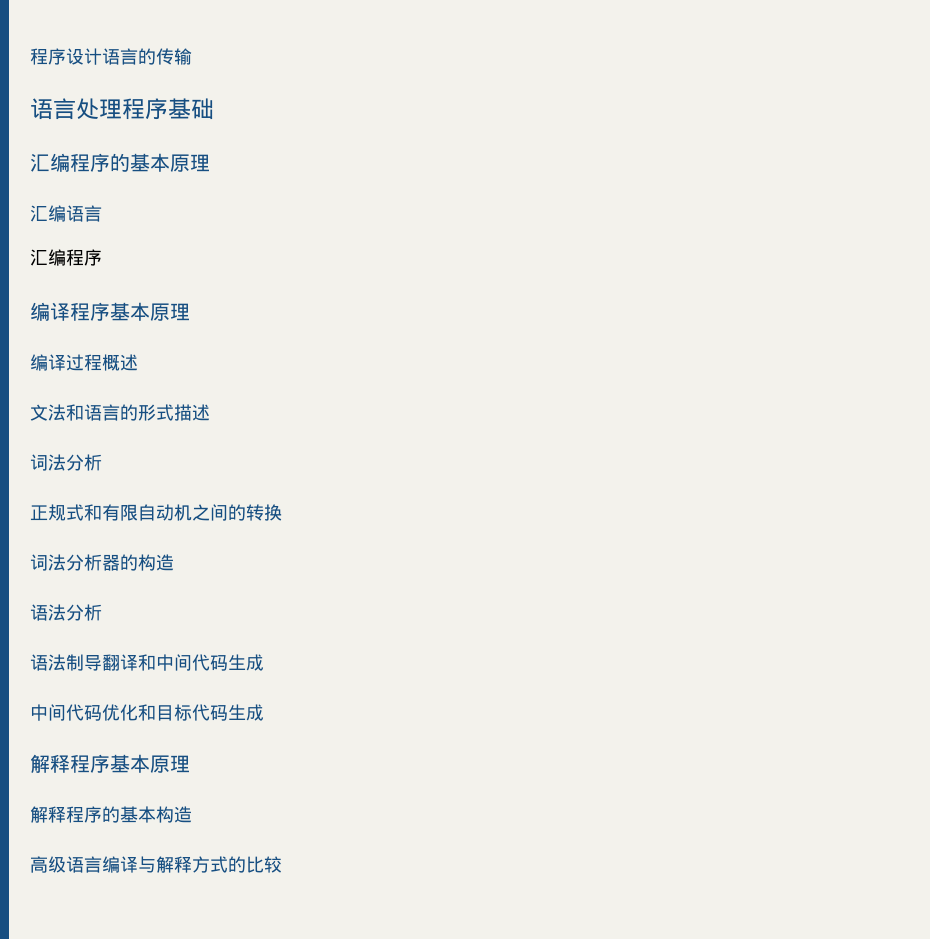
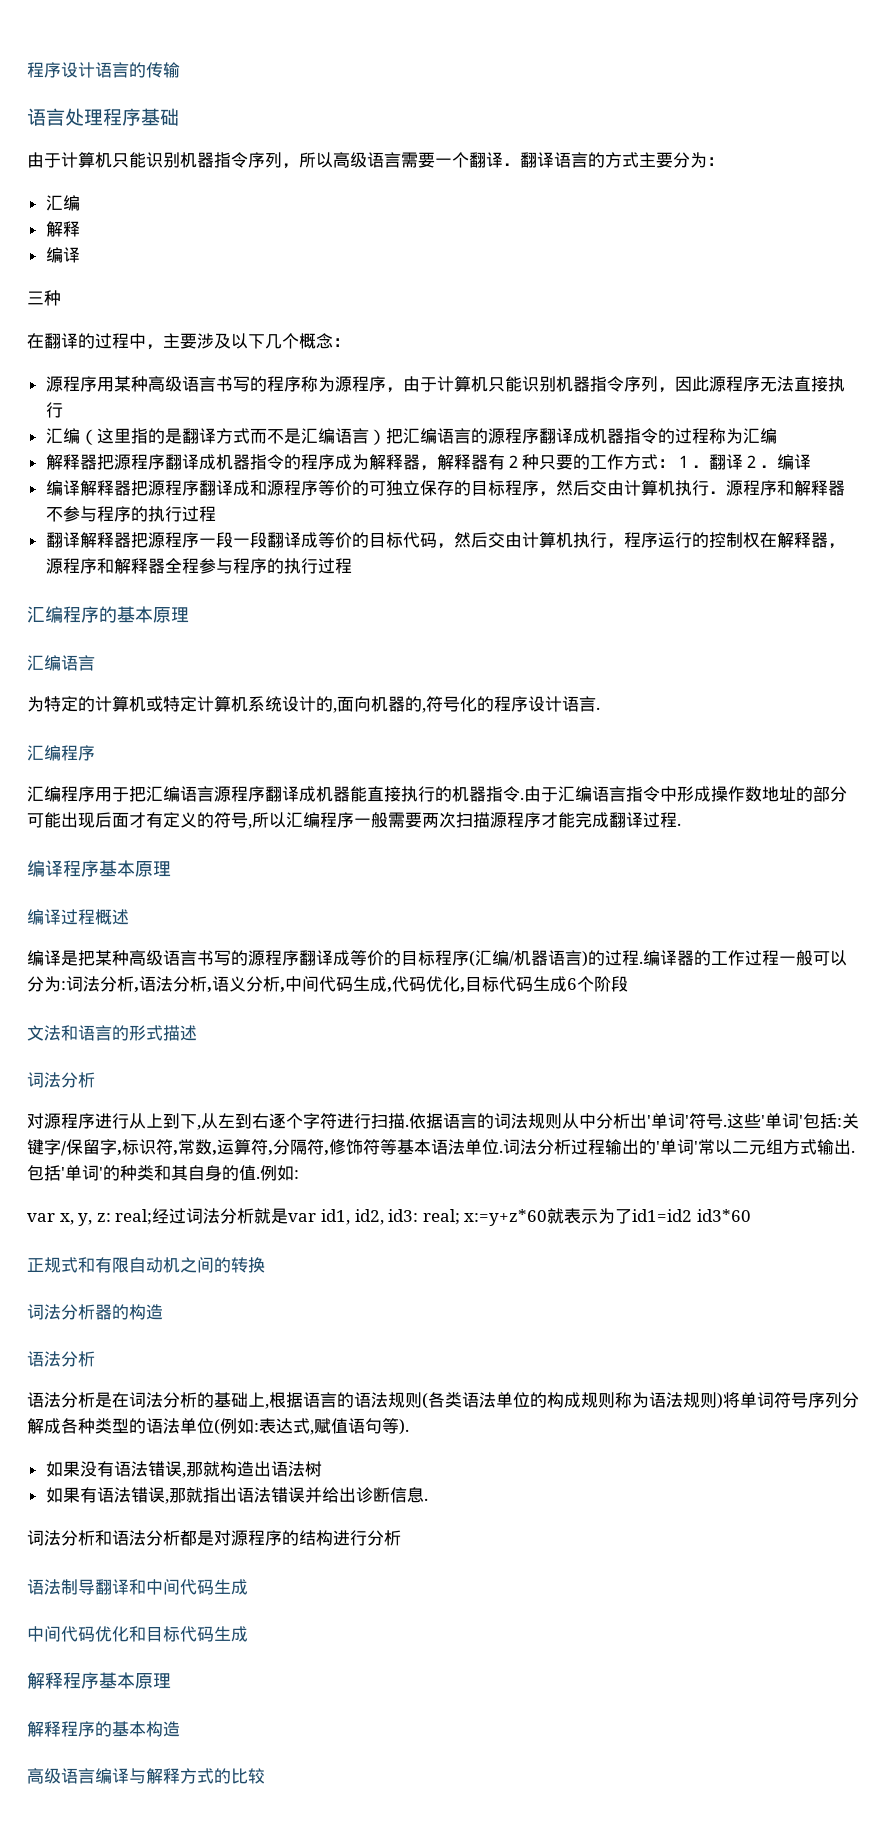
+ 由于计算机只能识别机器指令序列，所以高级语言需要一个翻译．翻译语言的方式主要分为：
+ 汇编
+ 解释
+ 编译
+ 三种
+ 在翻译的过程中，主要涉及以下几个概念：
+ 源程序用某种高级语言书写的程序称为源程序，由于计算机只能识别机器指令序列，因此源程序无法直接执行
+ 汇编（这里指的是翻译方式而不是汇编语言）把汇编语言的源程序翻译成机器指令的过程称为汇编
+ 解释器把源程序翻译成机器指令的程序成为解释器，解释器有２种只要的工作方式：１．翻译２．编译
+ 编译解释器把源程序翻译成和源程序等价的可独立保存的目标程序，然后交由计算机执行．源程序和解释器不参与程序的执行过程
+ 翻译解释器把源程序一段一段翻译成等价的目标代码，然后交由计算机执行，程序运行的控制权在解释器，源程序和解释器全程参与程序的执行过程
  汇编程序的基本原理
  汇编语言
+ 为特定的计算机或特定计算机系统设计的,面向机器的,符号化的程序设计语言.
  汇编程序
+ 汇编程序用于把汇编语言源程序翻译成机器能直接执行的机器指令.由于汇编语言指令中形成操作数地址的部分可能出现后面才有定义的符号,所以汇编程序一般需要两次扫描源程序才能完成翻译过程.
+ 编译是把某种高级语言书写的源程序翻译成等价的目标程序(汇编/机器语言)的过程.编译器的工作过程一般可以分为:词法分析,语法分析,语义分析,中间代码生成,代码优化,目标代码生成6个阶段
+ 对源程序进行从上到下,从左到右逐个字符进行扫描.依据语言的词法规则从中分析出'单词'符号.这些'单词'包括:关键字/保留字,标识符,常数,运算符,分隔符,修饰符等基本语法单位.词法分析过程输出的'单词'常以二元组方式输出.包括'单词'的种类和其自身的值.例如:
+ var x, y, z: real;经过词法分析就是var id1, id2, id3: real; x:=y+z*60就表示为了id1=id2 id3*60
+ 语法分析是在词法分析的基础上,根据语言的语法规则(各类语法单位的构成规则称为语法规则)将单词符号序列分解成各种类型的语法单位(例如:表达式,赋值语句等).
+ 如果没有语法错误,那就构造出语法树
+ 如果有语法错误,那就指出语法错误并给出诊断信息.
+ 词法分析和语法分析都是对源程序的结构进行分析

